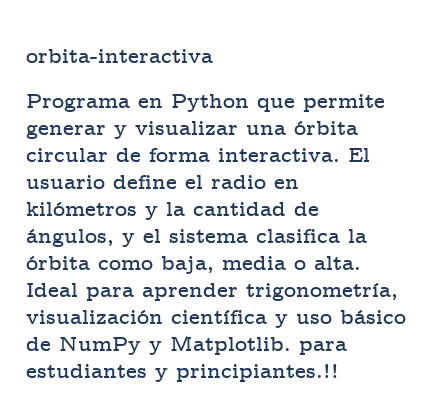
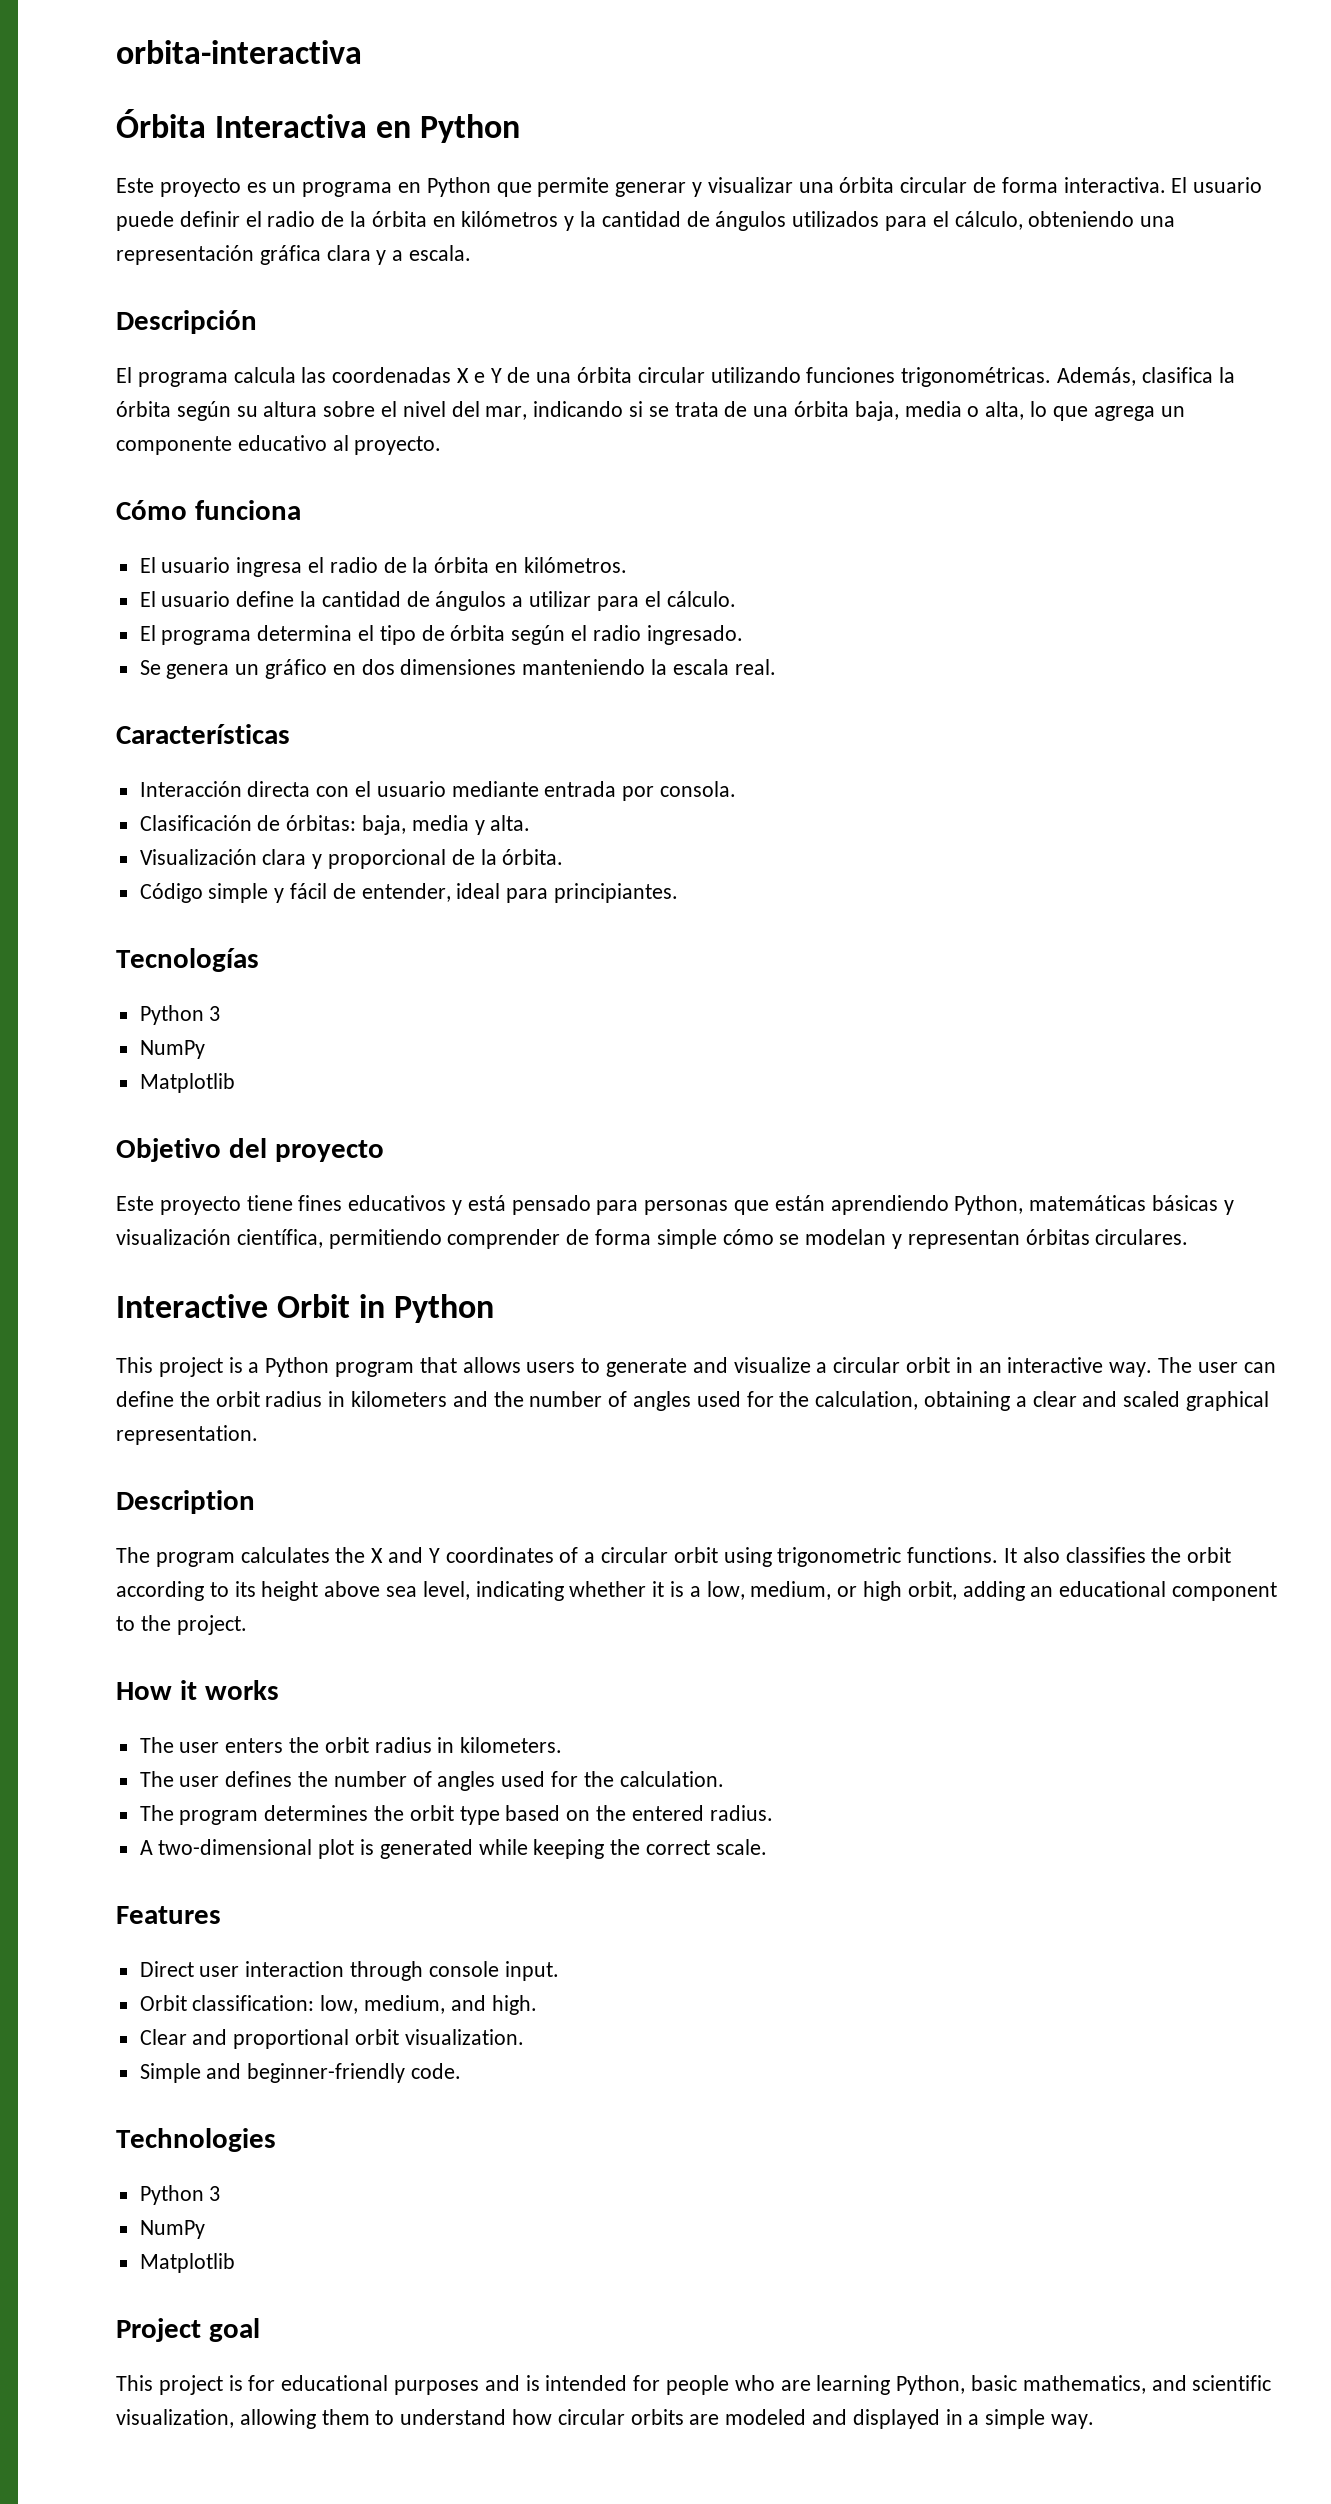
- Programa en Python que permite generar y visualizar una órbita circular de forma interactiva.
+ Órbita Interactiva en Python
+ Este proyecto es un programa en Python que permite generar y visualizar una órbita circular de forma interactiva.
- El usuario define el radio en kilómetros y la cantidad de ángulos, y el sistema clasifica la órbita como baja, media o alta. Ideal para aprender trigonometría, visualización científica y uso básico de NumPy y Matplotlib. para estudiantes y principiantes.!!
+ El usuario puede definir el radio de la órbita en kilómetros y la cantidad de ángulos utilizados para el cálculo, obteniendo una representación gráfica clara y a escala.
+ Descripción
+ El programa calcula las coordenadas X e Y de una órbita circular utilizando funciones trigonométricas. Además, clasifica la órbita según su altura sobre el nivel del mar, indicando si se trata de una órbita baja, media o alta, lo que agrega un componente educativo al proyecto.
+ Cómo funciona
+ El usuario ingresa el radio de la órbita en kilómetros.
+ El usuario define la cantidad de ángulos a utilizar para el cálculo.
+ El programa determina el tipo de órbita según el radio ingresado.
+ Se genera un gráfico en dos dimensiones manteniendo la escala real.
+ Características
+ Interacción directa con el usuario mediante entrada por consola.
+ Clasificación de órbitas: baja, media y alta.
+ Visualización clara y proporcional de la órbita.
+ Código simple y fácil de entender, ideal para principiantes.
+ Tecnologías
+ Python 3
+ NumPy
+ Matplotlib
+ Objetivo del proyecto
+ Este proyecto tiene fines educativos y está pensado para personas que están aprendiendo Python, matemáticas básicas y visualización científica, permitiendo comprender de forma simple cómo se modelan y representan órbitas circulares.
+ Interactive Orbit in Python
+ This project is a Python program that allows users to generate and visualize a circular orbit in an interactive way. The user can define the orbit radius in kilometers and the number of angles used for the calculation, obtaining a clear and scaled graphical representation.
+ Description
+ The program calculates the X and Y coordinates of a circular orbit using trigonometric functions. It also classifies the orbit according to its height above sea level, indicating whether it is a low, medium, or high orbit, adding an educational component to the project.
+ How it works
+ The user enters the orbit radius in kilometers.
+ The user defines the number of angles used for the calculation.
+ The program determines the orbit type based on the entered radius.
+ A two-dimensional plot is generated while keeping the correct scale.
+ Features
+ Direct user interaction through console input.
+ Orbit classification: low, medium, and high.
+ Clear and proportional orbit visualization.
+ Simple and beginner-friendly code.
+ Technologies
+ Python 3
+ NumPy
+ Matplotlib
+ Project goal
+ This project is for educational purposes and is intended for people who are learning Python, basic mathematics, and scientific visualization, allowing them to understand how circular orbits are modeled and displayed in a simple way.

